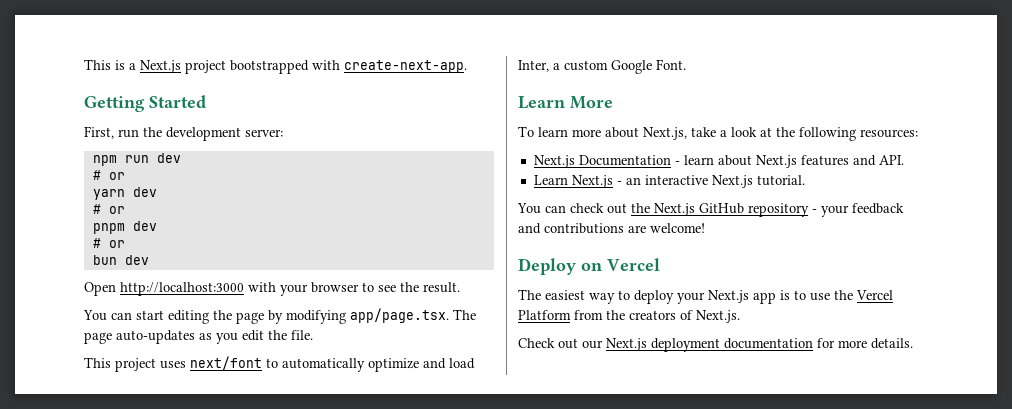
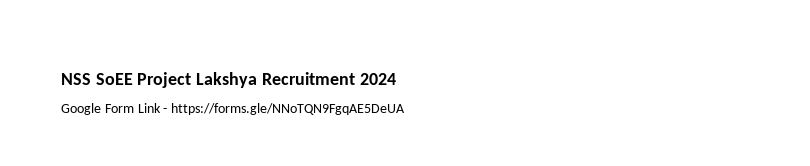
- This is a Next.js project bootstrapped with create-next-app.
- Getting Started
- First, run the development server:
- npm run dev
- # or
- yarn dev
- # or
- pnpm dev
- # or
- bun dev
- Open http://localhost:3000 with your browser to see the result.
- You can start editing the page by modifying app/page.tsx. The page auto-updates as you edit the file.
- This project uses next/font to automatically optimize and load Inter, a custom Google Font.
- Learn More
- To learn more about Next.js, take a look at the following resources:
- Next.js Documentation - learn about Next.js features and API.
- Learn Next.js - an interactive Next.js tutorial.
- You can check out the Next.js GitHub repository - your feedback and contributions are welcome!
- Deploy on Vercel
- The easiest way to deploy your Next.js app is to use the Vercel Platform from the creators of Next.js.
- Check out our Next.js deployment documentation for more details.
+ NSS SoEE Project Lakshya Recruitment 2024
+ Google Form Link - https://forms.gle/NNoTQN9FgqAE5DeUA

